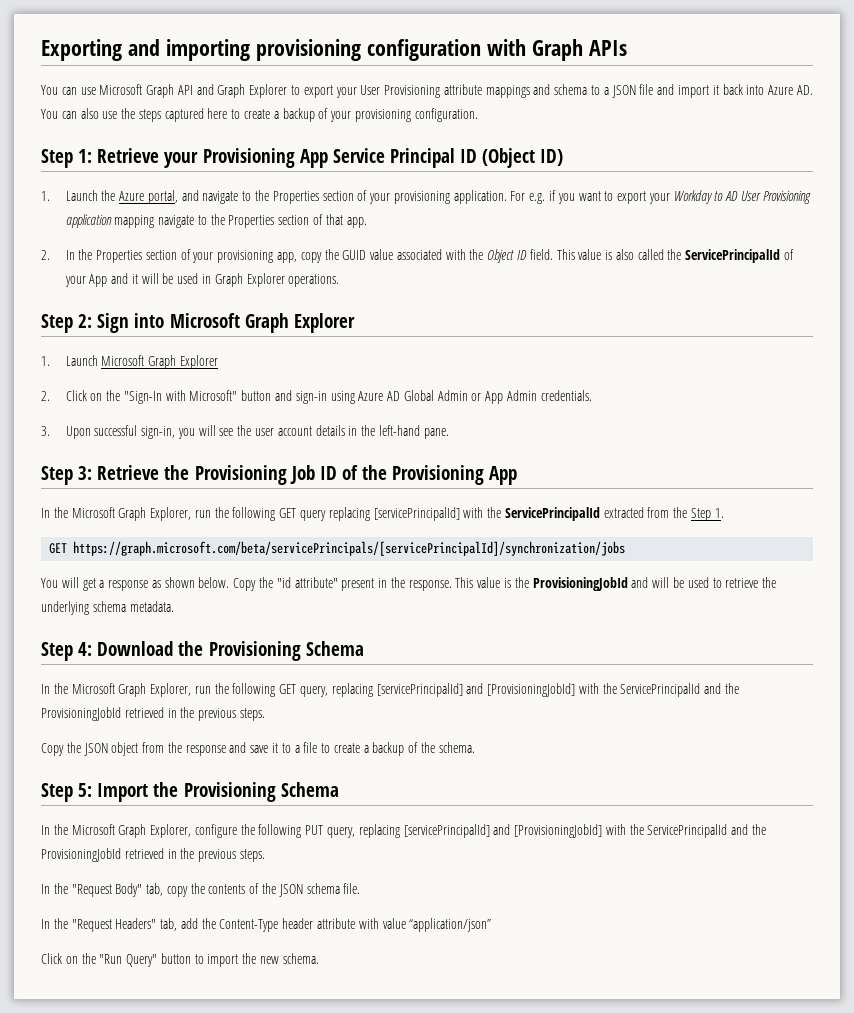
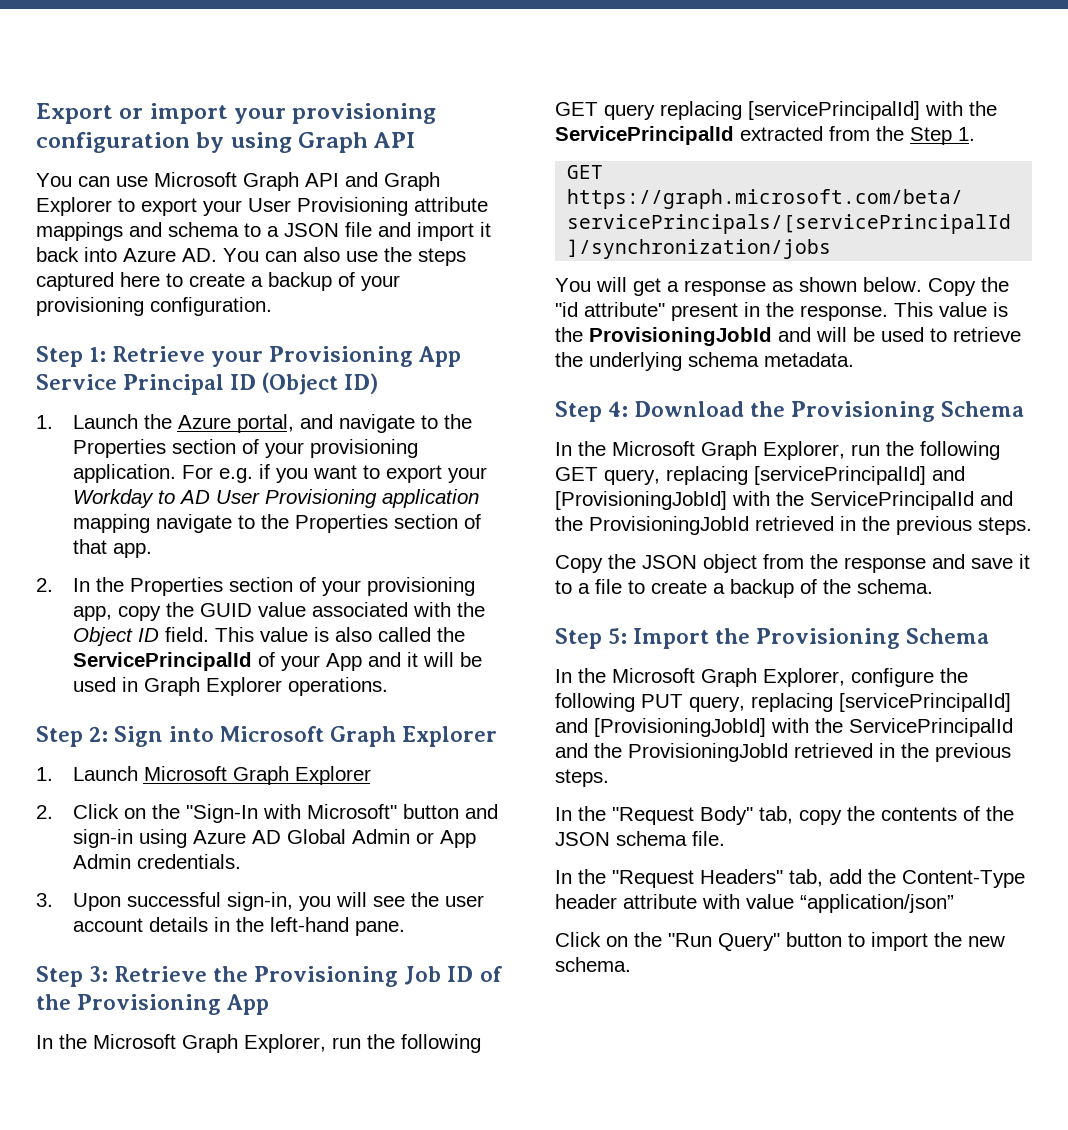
- Exporting and importing provisioning configuration with Graph APIs
+ Export or import your provisioning configuration by using Graph API

